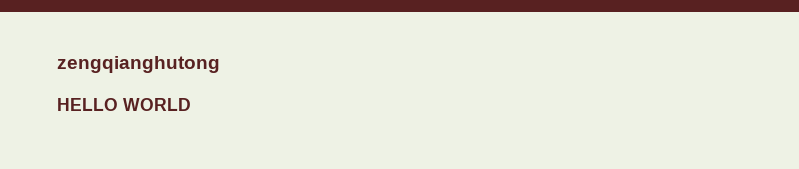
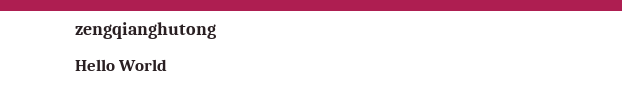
- HELLO WORLD
+ Hello World

